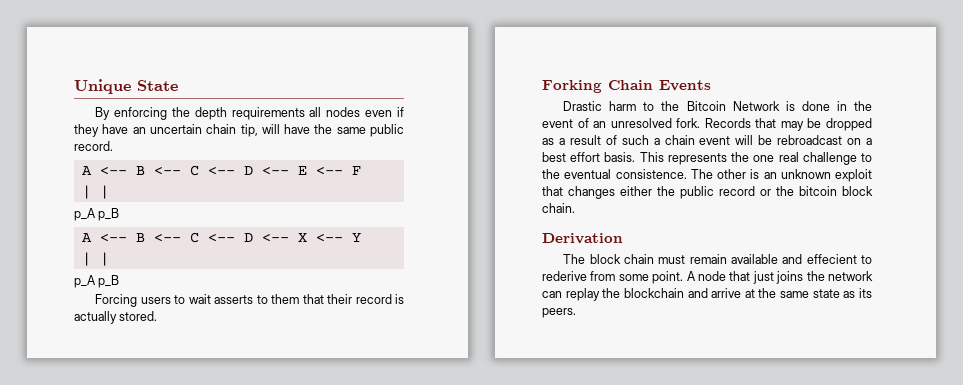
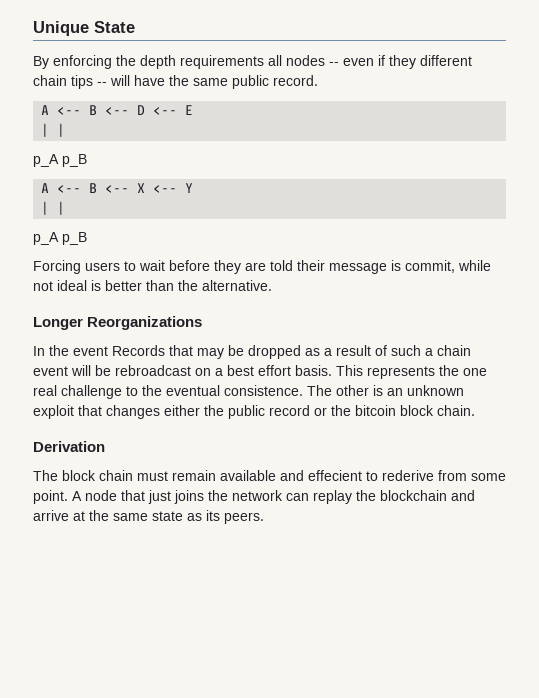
- By enforcing the depth requirements all nodes even if they have an uncertain chain tip, will have the same public record.
+ By enforcing the depth requirements all nodes -- even if they different chain tips -- will have the same public record.
- A <-- B <-- C <-- D <-- E <-- F
+ A <-- B <-- D <-- E
- A <-- B <-- C <-- D <-- X <-- Y
+ A <-- B <-- X <-- Y
- Forcing users to wait asserts to them that their record is actually stored.
- Forking Chain Events
- Drastic harm to the Bitcoin Network is done in the event of an unresolved fork. Records that may be dropped as a result of such a chain event will be rebroadcast on a best effort basis.
+ Forcing users to wait before they are told their message is commit, while not ideal is better than the alternative.
+ Longer Reorganizations
+ In the event Records that may be dropped as a result of such a chain event will be rebroadcast on a best effort basis.

